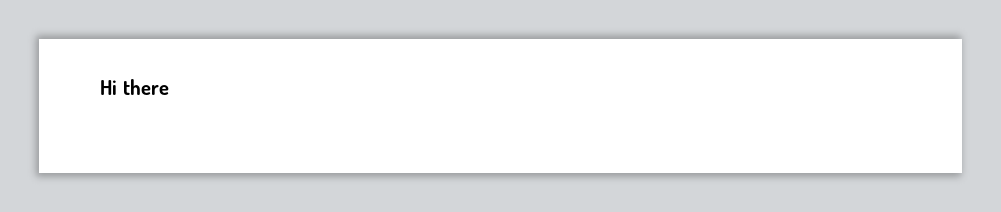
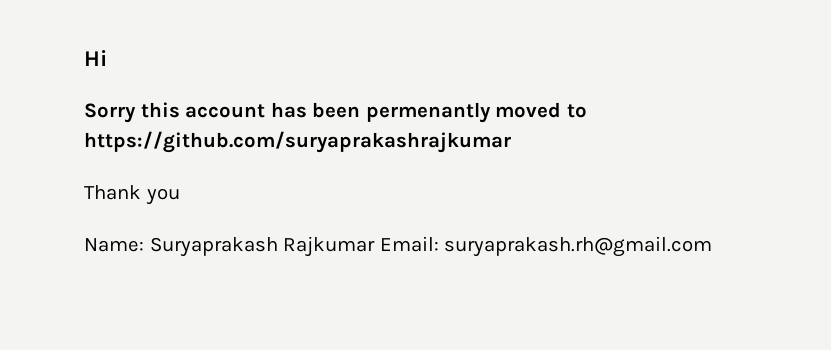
- Hi there
+ Hi
+ Sorry this account has been permenantly moved to https://github.com/suryaprakashrajkumar
+ Thank you
+ Name: Suryaprakash Rajkumar Email: suryaprakash.rh@gmail.com

